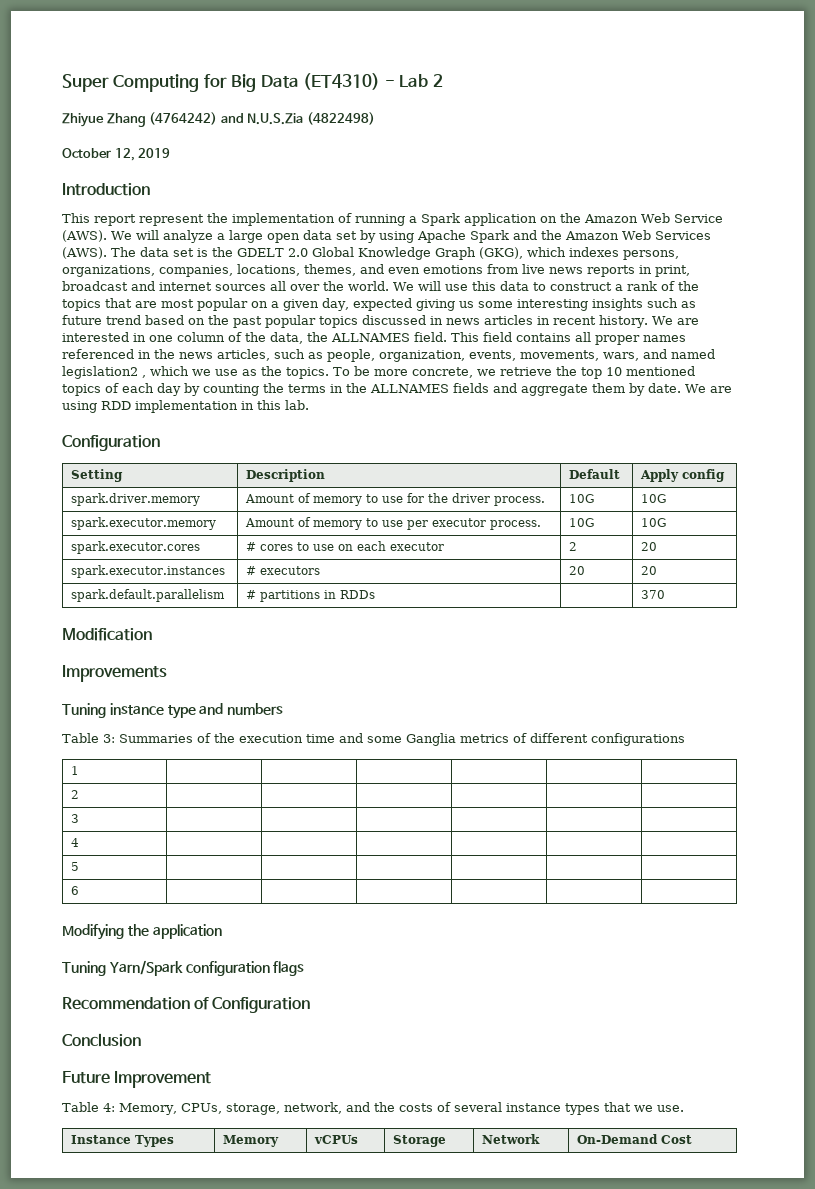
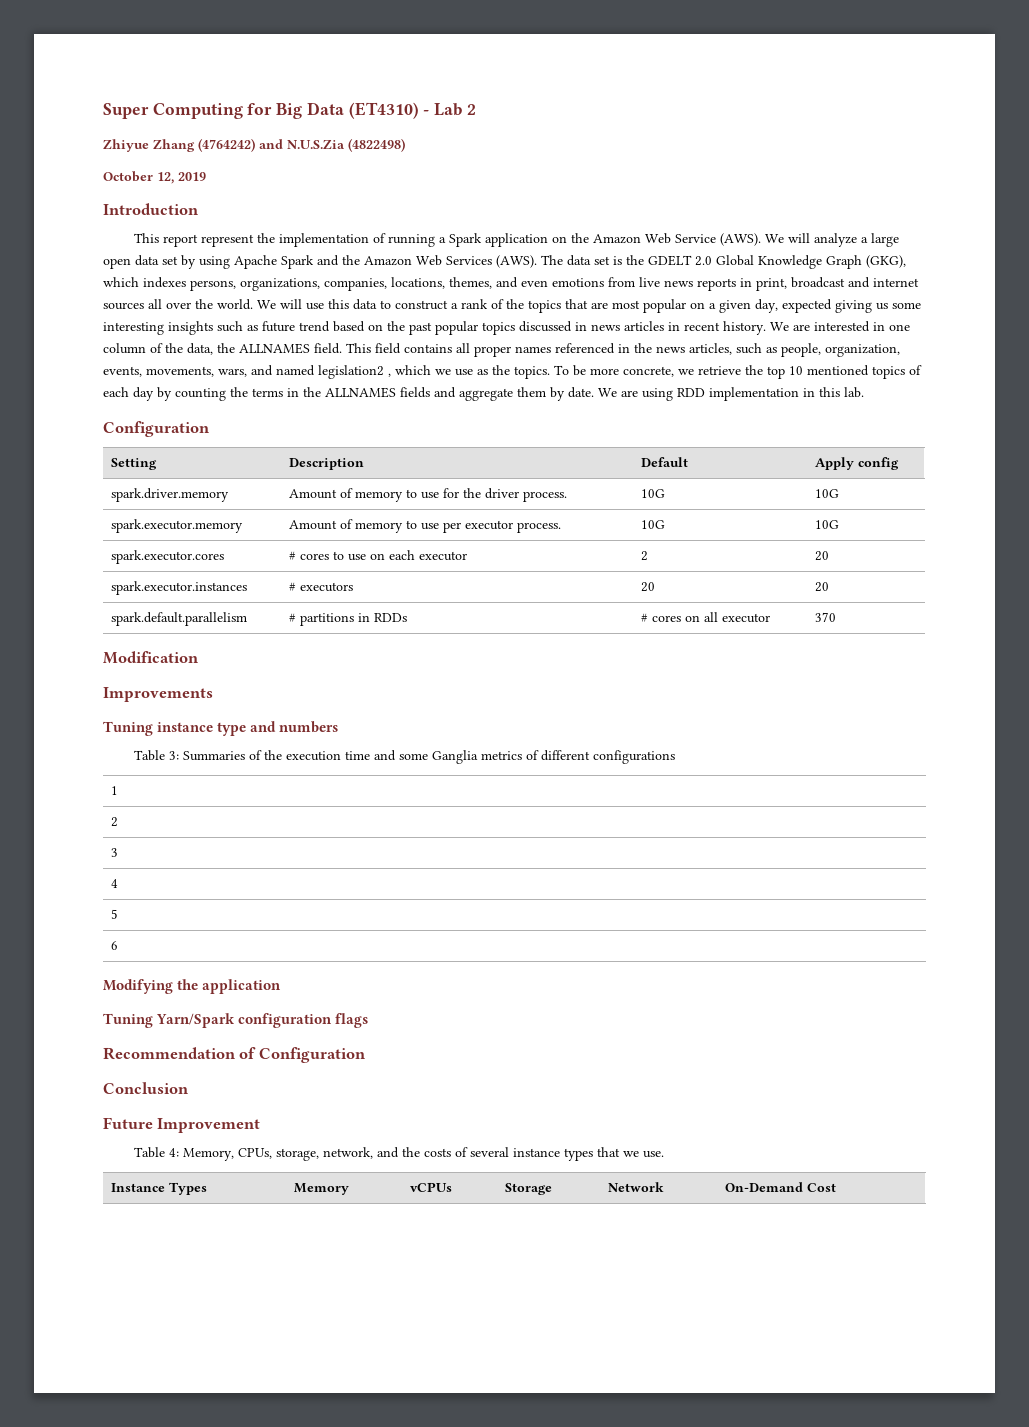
- spark.default.parallelism | # partitions in RDDs | | 370
+ spark.default.parallelism | # partitions in RDDs | # cores on all executor | 370

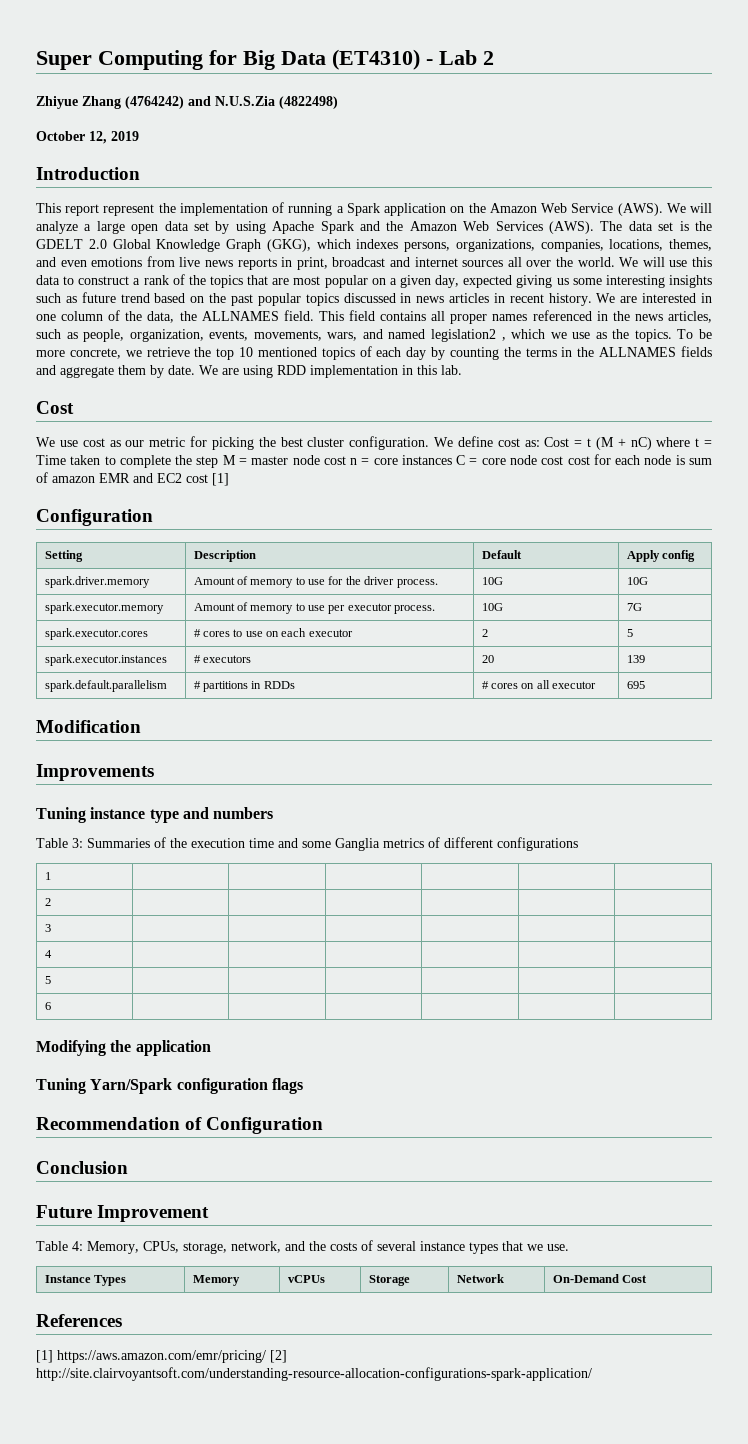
  We are using RDD implementation in this lab.
+ Cost
+ We use cost as our metric for picking the best cluster configuration. We define cost as: Cost = t (M + nC) where t = Time taken to complete the step M = master node cost n = core instances C = core node cost cost for each node is sum of amazon EMR and EC2 cost [1]
- spark.executor.memory | Amount of memory to use per executor process. | 10G | 10G
+ spark.executor.memory | Amount of memory to use per executor process. | 10G | 7G
- spark.executor.cores | # cores to use on each executor | 2 | 20
+ spark.executor.cores | # cores to use on each executor | 2 | 5
- spark.executor.instances | # executors | 20 | 20
+ spark.executor.instances | # executors | 20 | 139
- spark.default.parallelism | # partitions in RDDs | # cores on all executor | 370
+ spark.default.parallelism | # partitions in RDDs | # cores on all executor | 695
+ References
+ [1] https://aws.amazon.com/emr/pricing/ [2] http://site.clairvoyantsoft.com/understanding-resource-allocation-configurations-spark-application/

